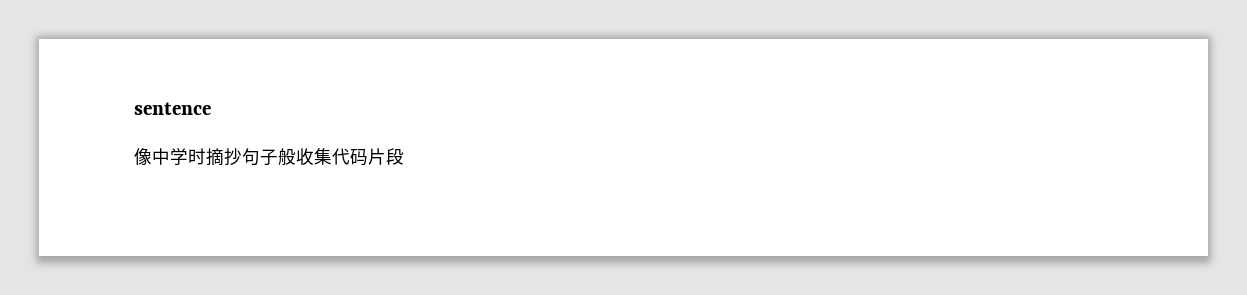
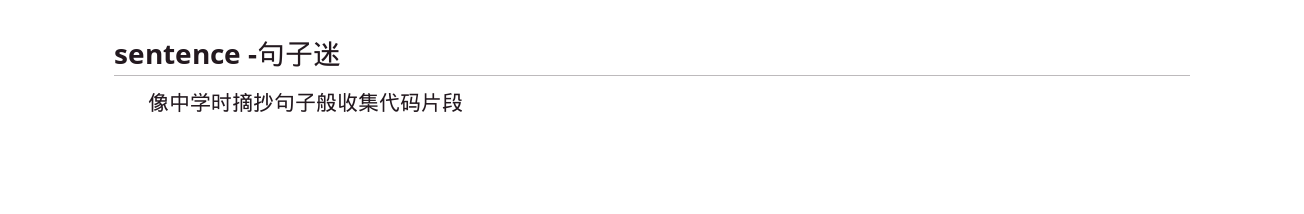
- sentence
+ sentence -句子迷

